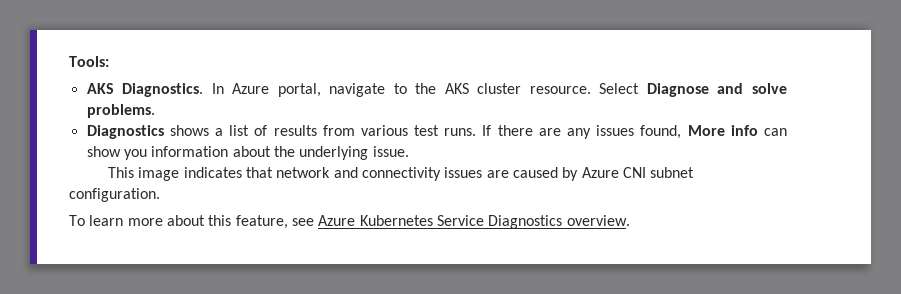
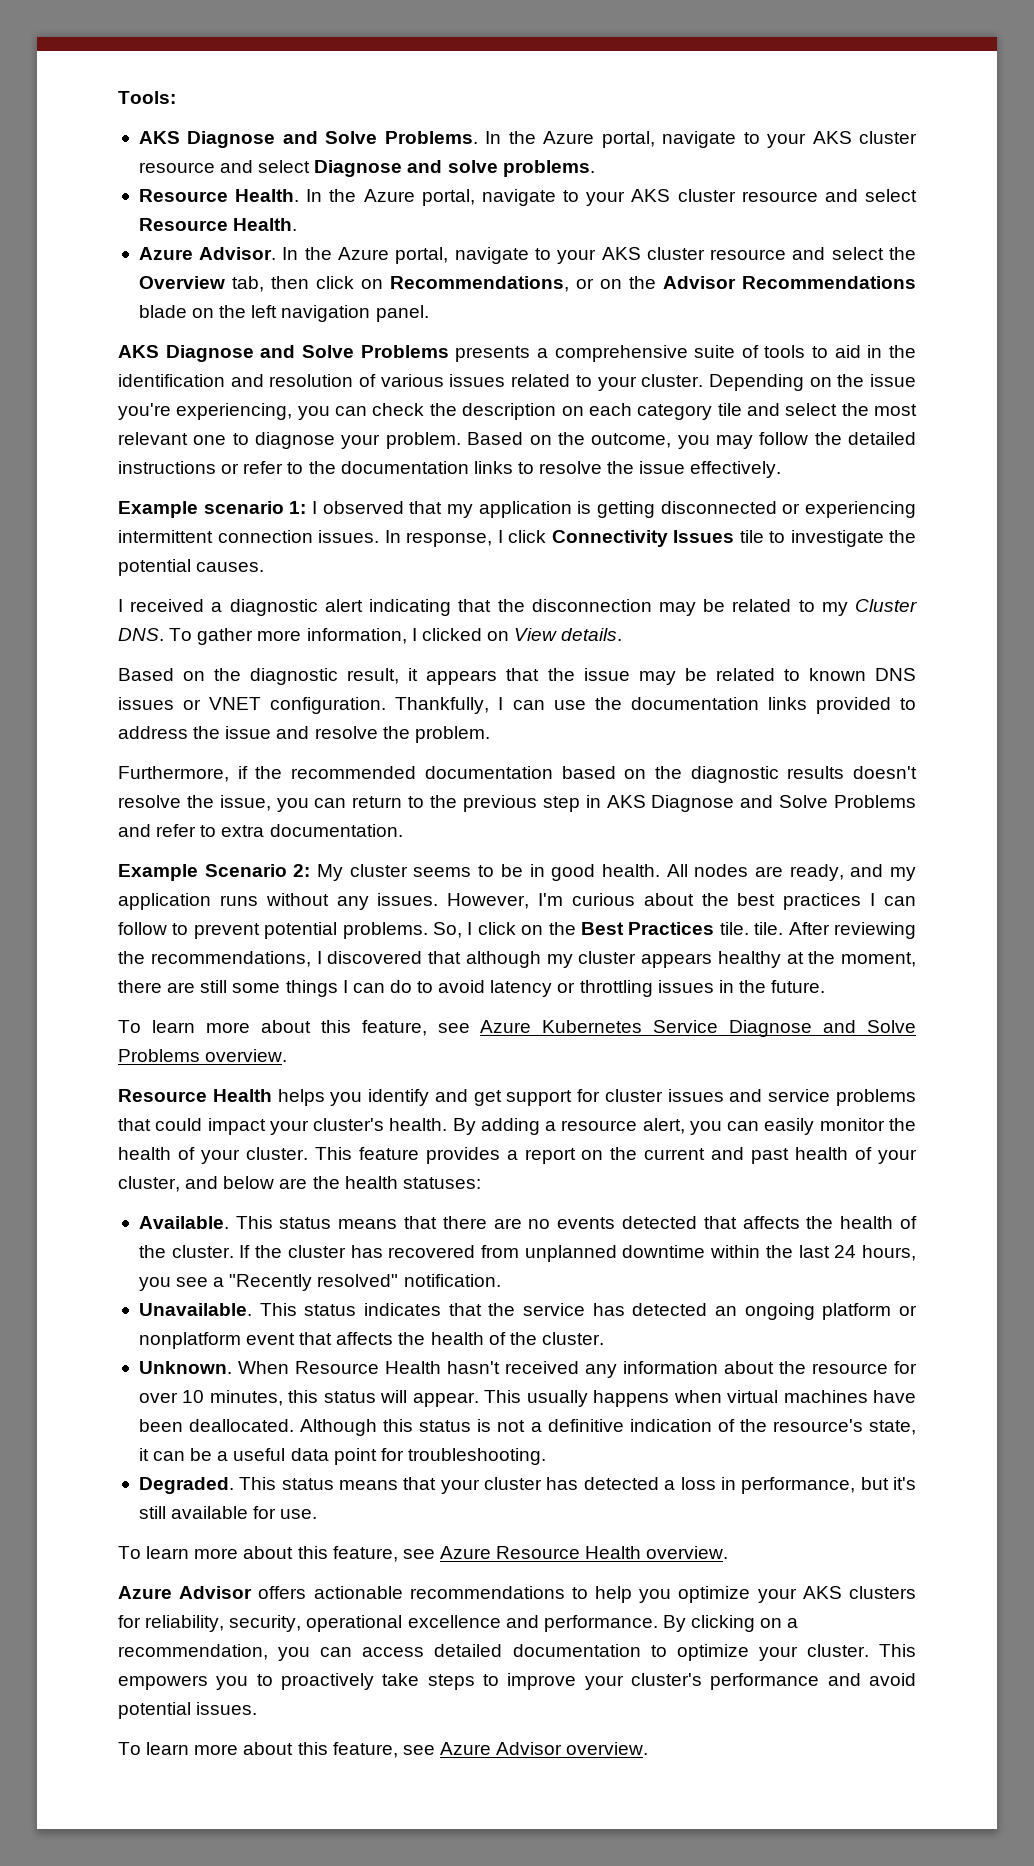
- AKS Diagnostics. In Azure portal, navigate to the AKS cluster resource. Select Diagnose and solve problems.
+ AKS Diagnose and Solve Problems. In the Azure portal, navigate to your AKS cluster resource and select Diagnose and solve problems.
- Diagnostics shows a list of results from various test runs. If there are any issues found, More info can show you information about the underlying issue.
- This image indicates that network and connectivity issues are caused by Azure CNI subnet configuration.
+ Resource Health. In the Azure portal, navigate to your AKS cluster resource and select Resource Health.
+ Azure Advisor. In the Azure portal, navigate to your AKS cluster resource and select the Overview tab, then click on Recommendations, or on the Advisor Recommendations blade on the left navigation panel.
+ AKS Diagnose and Solve Problems presents a comprehensive suite of tools to aid in the identification and resolution of various issues related to your cluster. Depending on the issue you're experiencing, you can check the description on each category tile and select the most relevant one to diagnose your problem. Based on the outcome, you may follow the detailed instructions or refer to the documentation links to resolve the issue effectively.
+ Example scenario 1: I observed that my application is getting disconnected or experiencing intermittent connection issues. In response, I click Connectivity Issues tile to investigate the potential causes.
+ I received a diagnostic alert indicating that the disconnection may be related to my Cluster DNS. To gather more information, I clicked on View details.
+ Based on the diagnostic result, it appears that the issue may be related to known DNS issues or VNET configuration. Thankfully, I can use the documentation links provided to address the issue and resolve the problem.
+ Furthermore, if the recommended documentation based on the diagnostic results doesn't resolve the issue, you can return to the previous step in AKS Diagnose and Solve Problems and refer to extra documentation.
+ Example Scenario 2: My cluster seems to be in good health. All nodes are ready, and my application runs without any issues. However, I'm curious about the best practices I can follow to prevent potential problems. So, I click on the Best Practices tile. tile. After reviewing the recommendations, I discovered that although my cluster appears healthy at the moment, there are still some things I can do to avoid latency or throttling issues in the future.
- To learn more about this feature, see Azure Kubernetes Service Diagnostics overview.
+ To learn more about this feature, see Azure Kubernetes Service Diagnose and Solve Problems overview.
+ Resource Health helps you identify and get support for cluster issues and service problems that could impact your cluster's health. By adding a resource alert, you can easily monitor the health of your cluster. This feature provides a report on the current and past health of your cluster, and below are the health statuses:
+ Available. This status means that there are no events detected that affects the health of the cluster. If the cluster has recovered from unplanned downtime within the last 24 hours, you see a "Recently resolved" notification.
+ Unavailable. This status indicates that the service has detected an ongoing platform or nonplatform event that affects the health of the cluster.
+ Unknown. When Resource Health hasn't received any information about the resource for over 10 minutes, this status will appear. This usually happens when virtual machines have been deallocated. Although this status is not a definitive indication of the resource's state, it can be a useful data point for troubleshooting.
+ Degraded. This status means that your cluster has detected a loss in performance, but it's still available for use.
+ To learn more about this feature, see Azure Resource Health overview.
+ Azure Advisor offers actionable recommendations to help you optimize your AKS clusters for reliability, security, operational excellence and performance. By clicking on a recommendation, you can access detailed documentation to optimize your cluster. This empowers you to proactively take steps to improve your cluster's performance and avoid potential issues.
+ To learn more about this feature, see Azure Advisor overview.

